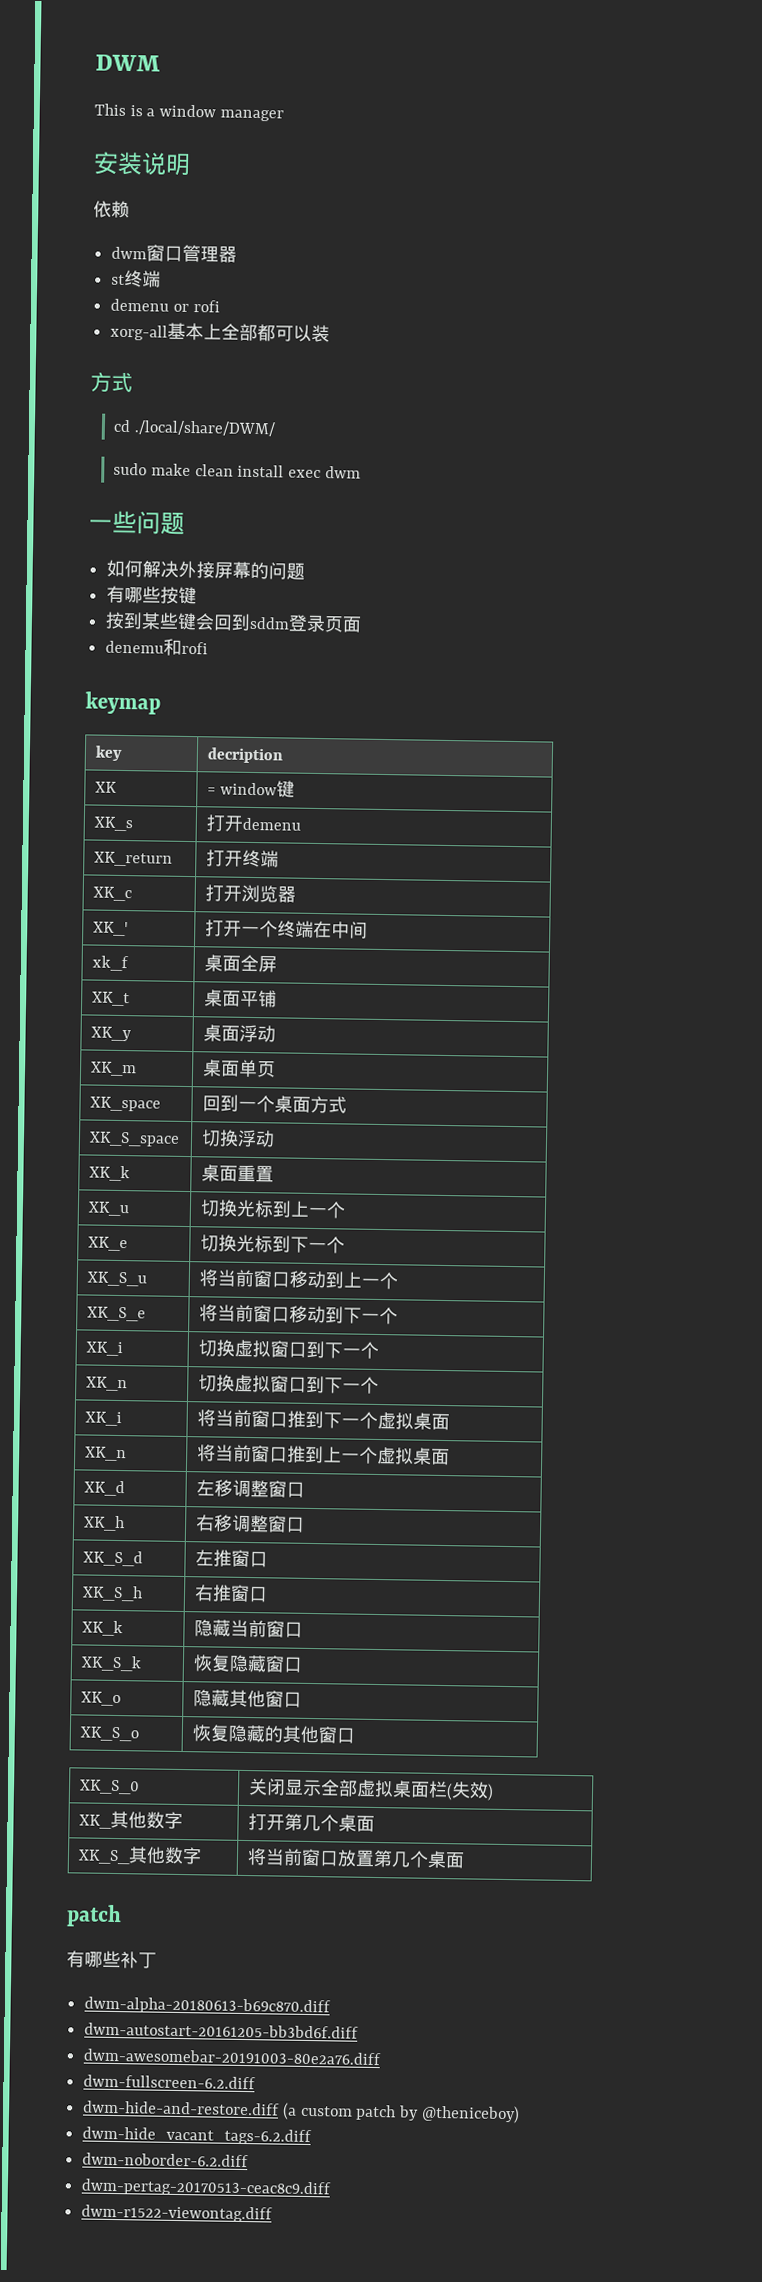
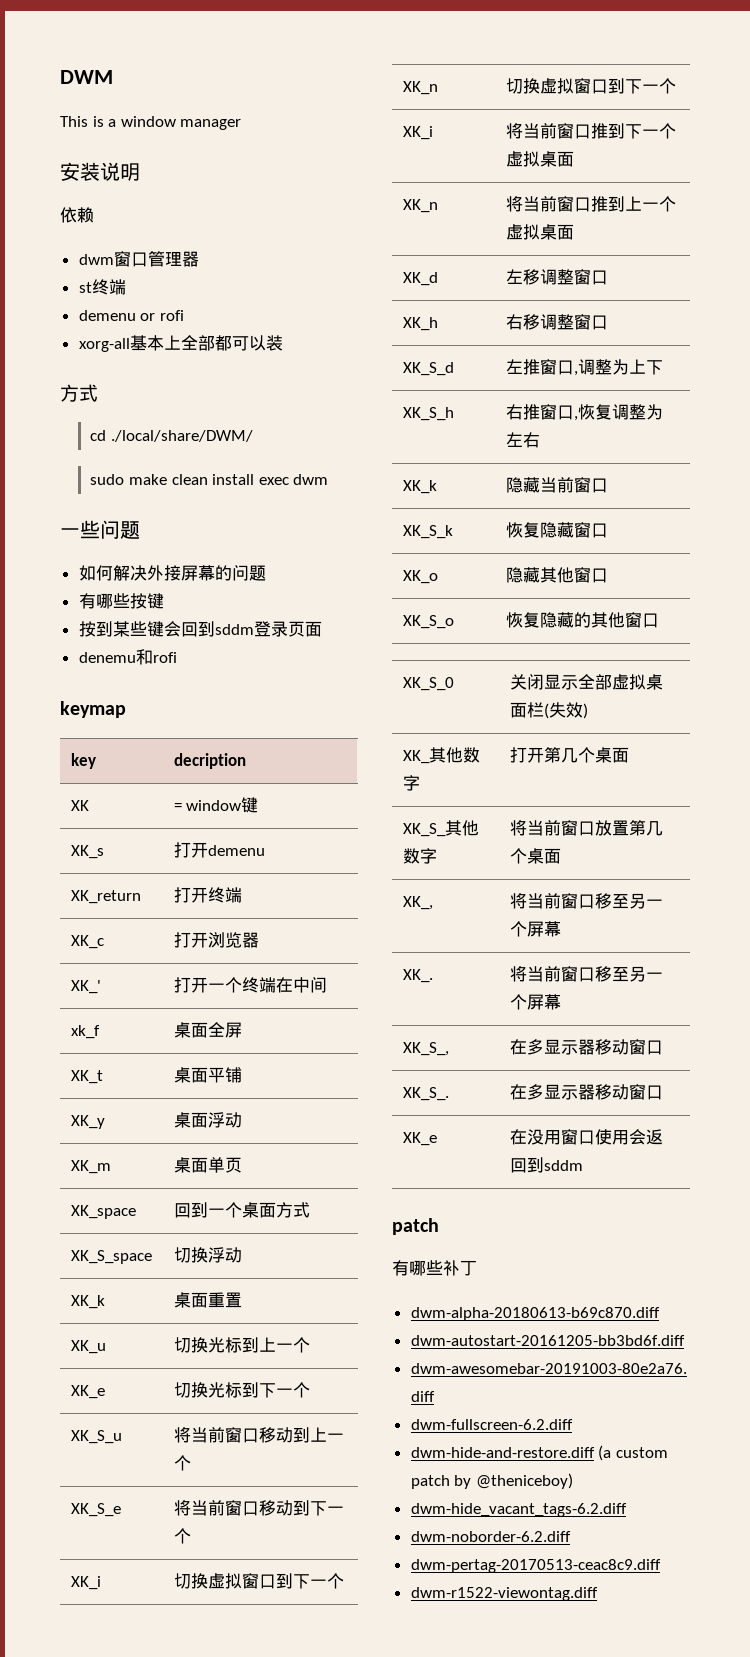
- XK_S_d | 左推窗口
+ XK_S_d | 左推窗口,调整为上下
- XK_S_h | 右推窗口
+ XK_S_h | 右推窗口,恢复调整为左右
+ XK_, | 将当前窗口移至另一个屏幕
+ XK_. | 将当前窗口移至另一个屏幕
+ XK_S_, | 在多显示器移动窗口
+ XK_S_. | 在多显示器移动窗口
+ XK_e | 在没用窗口使用会返回到sddm

